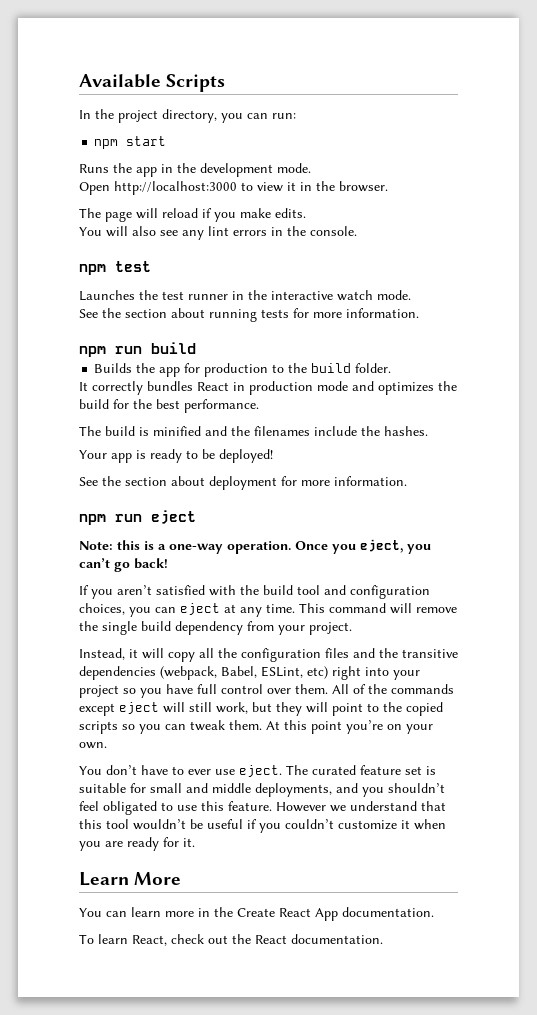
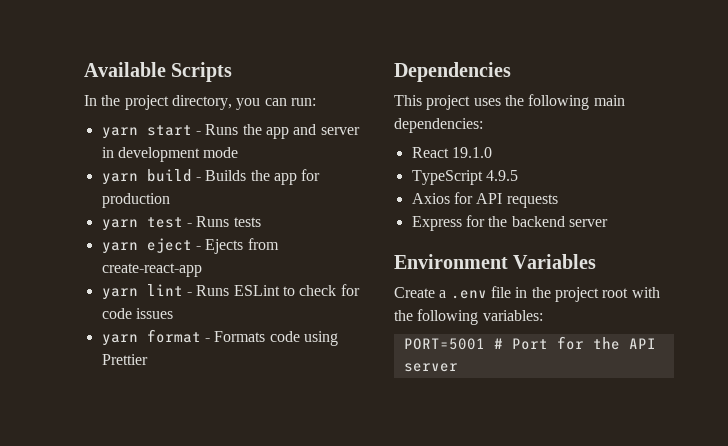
- npm start
- Runs the app in the development mode.
- Open http://localhost:3000 to view it in the browser.
- The page will reload if you make edits.
- You will also see any lint errors in the console.
- npm test
- Launches the test runner in the interactive watch mode.
- See the section about running tests for more information.
- npm run build
- Builds the app for production to the build folder.
- It correctly bundles React in production mode and optimizes the build for the best performance.
- The build is minified and the filenames include the hashes.
- Your app is ready to be deployed!
- See the section about deployment for more information.
- npm run eject
- Note: this is a one-way operation. Once you eject, you can’t go back!
- If you aren’t satisfied with the build tool and configuration choices, you can eject at any time. This command will remove the single build dependency from your project.
- Instead, it will copy all the configuration files and the transitive dependencies (webpack, Babel, ESLint, etc) right into your project so you have full control over them. All of the commands except eject will still work, but they will point to the copied scripts so you can tweak them. At this point you’re on your own.
- You don’t have to ever use eject. The curated feature set is suitable for small and middle deployments, and you shouldn’t feel obligated to use this feature. However we understand that this tool wouldn’t be useful if you couldn’t customize it when you are ready for it.
- Learn More
- You can learn more in the Create React App documentation.
- To learn React, check out the React documentation.
+ yarn start - Runs the app and server in development mode
+ yarn build - Builds the app for production
+ yarn test - Runs tests
+ yarn eject - Ejects from create-react-app
+ yarn lint - Runs ESLint to check for code issues
+ yarn format - Formats code using Prettier
+ Dependencies
+ This project uses the following main dependencies:
+ React 19.1.0
+ TypeScript 4.9.5
+ Axios for API requests
+ Express for the backend server
+ Environment Variables
+ Create a .env file in the project root with the following variables:
+ PORT=5001 # Port for the API server

